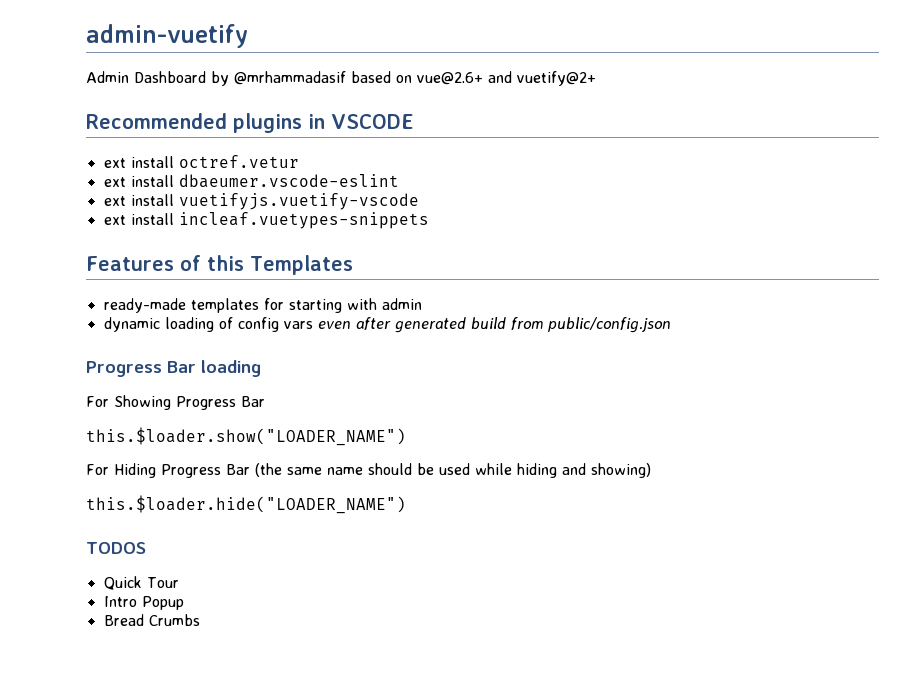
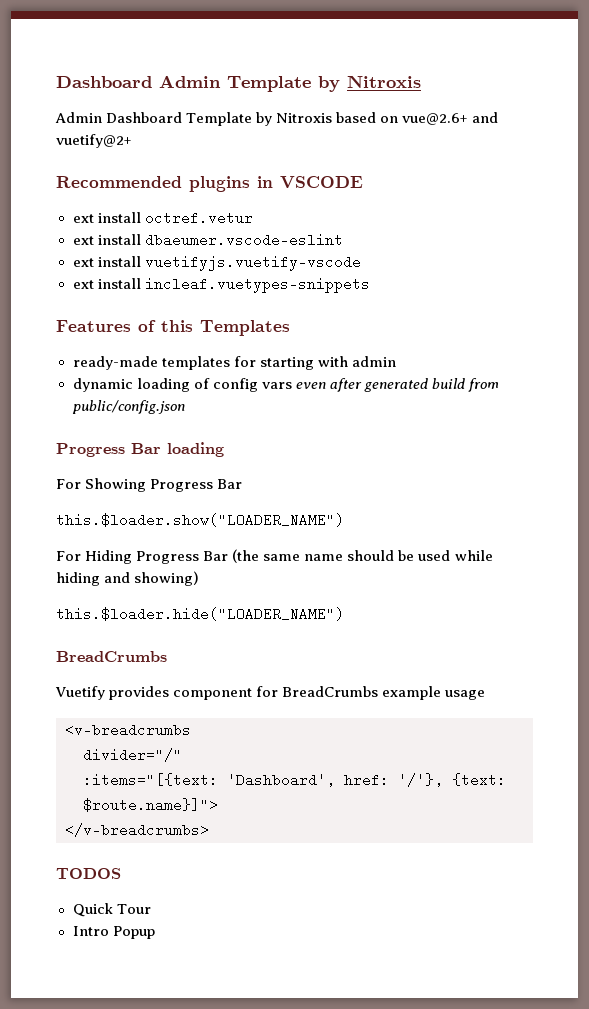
- admin-vuetify
+ Dashboard Admin Template by Nitroxis
- Admin Dashboard by @mrhammadasif based on vue@2.6+ and vuetify@2+
+ Admin Dashboard Template by Nitroxis based on vue@2.6+ and vuetify@2+
  this.$loader.hide("LOADER_NAME")
+ BreadCrumbs
+ Vuetify provides component for BreadCrumbs example usage
+ <v-breadcrumbs
+ divider="/"
+ :items="[{text: 'Dashboard', href: '/'}, {text: $route.name}]">
+ </v-breadcrumbs>
- Bread Crumbs

